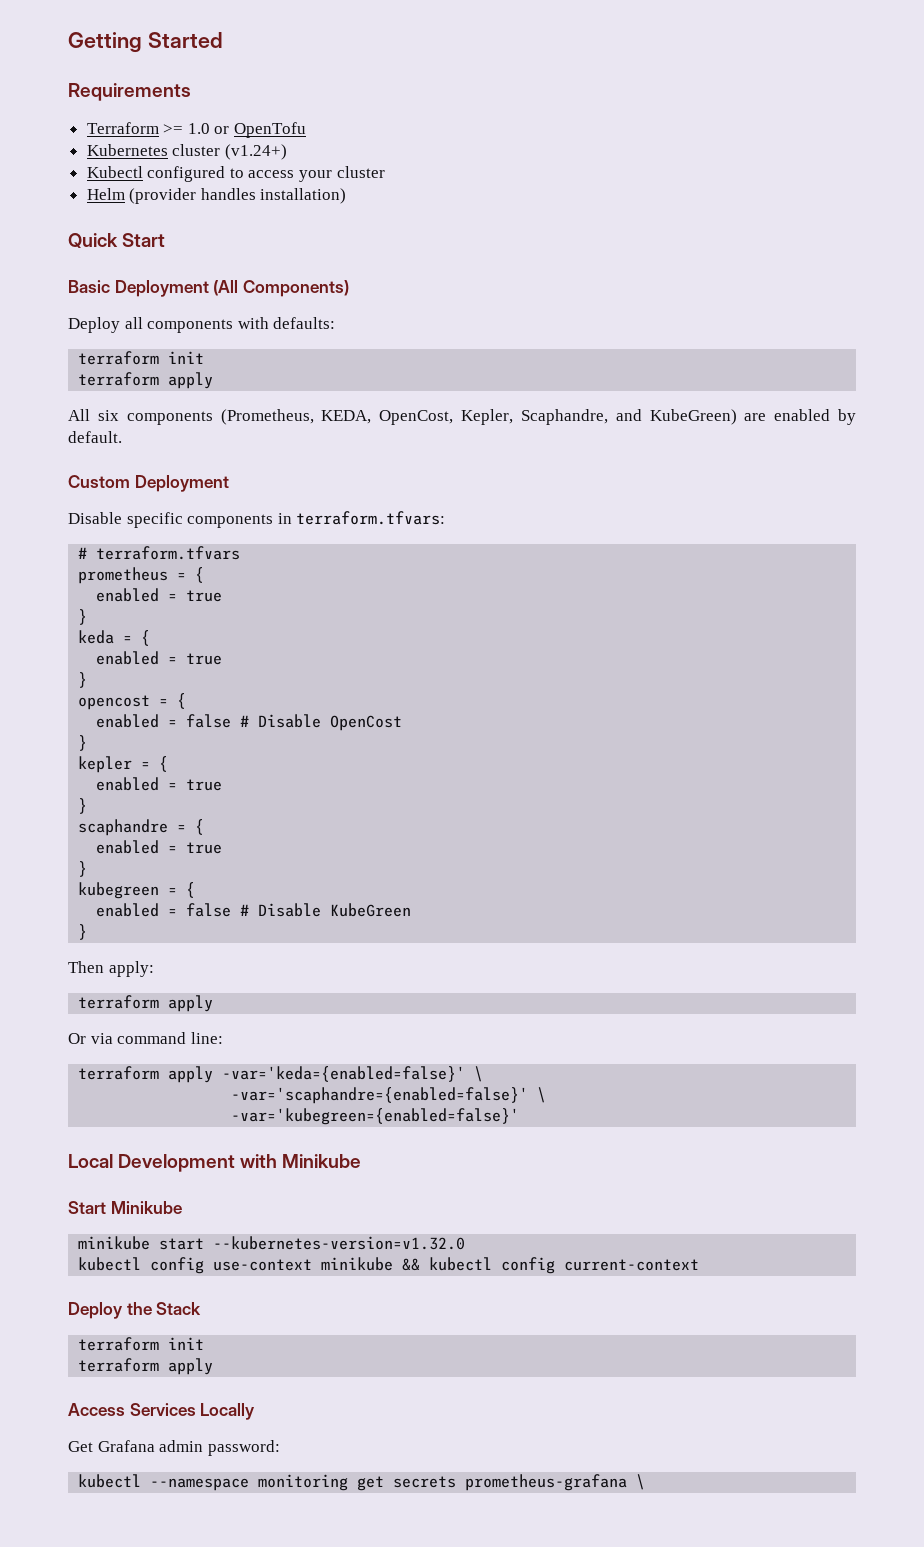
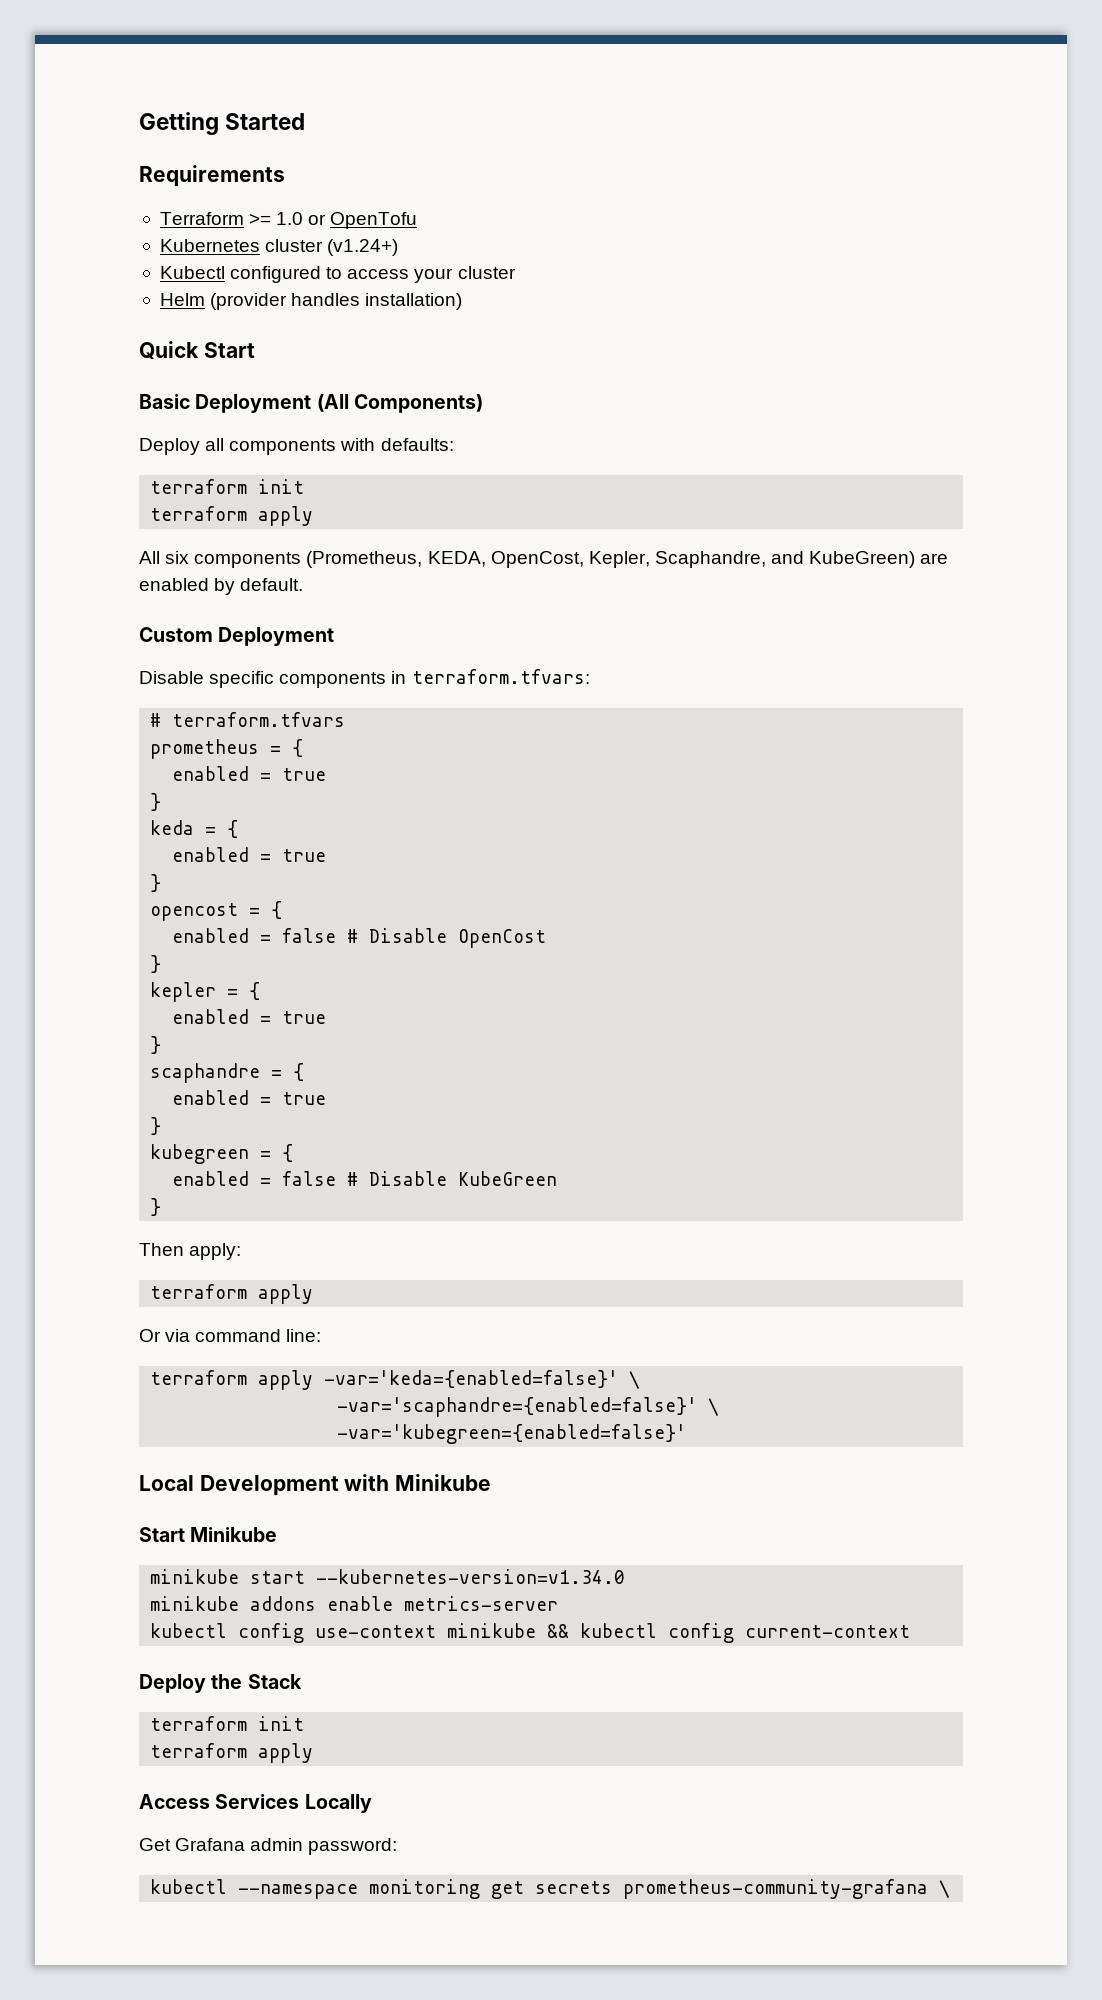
- minikube start --kubernetes-version=v1.32.0
+ minikube start --kubernetes-version=v1.34.0
+ minikube addons enable metrics-server
- kubectl --namespace monitoring get secrets prometheus-grafana \
+ kubectl --namespace monitoring get secrets prometheus-community-grafana \

